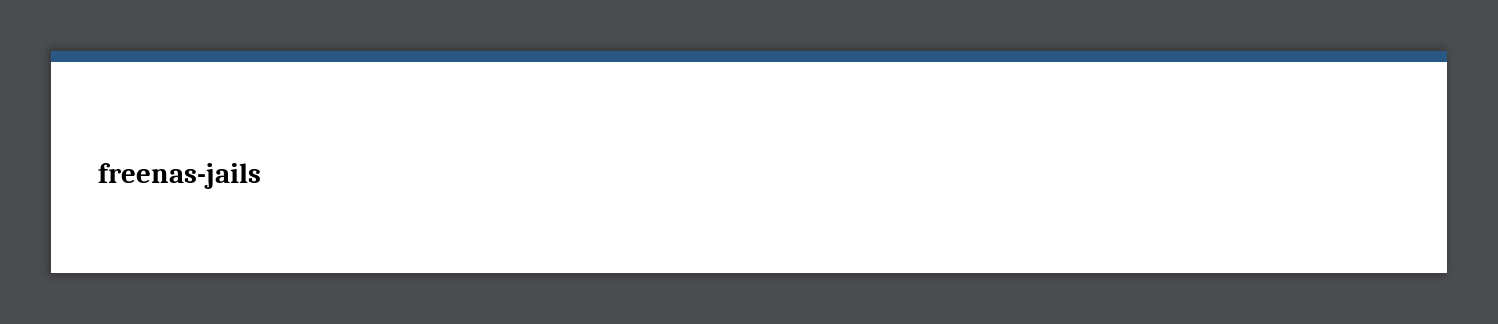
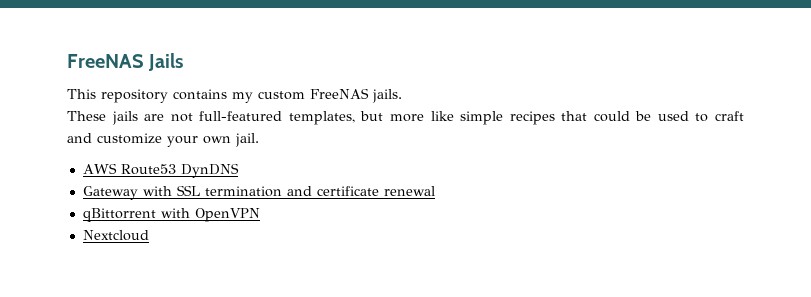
- freenas-jails
+ FreeNAS Jails
+ This repository contains my custom FreeNAS jails.
+ These jails are not full-featured templates, but more like simple recipes that could be used to craft and customize your own jail.
+ AWS Route53 DynDNS
+ Gateway with SSL termination and certificate renewal
+ qBittorrent with OpenVPN
+ Nextcloud

